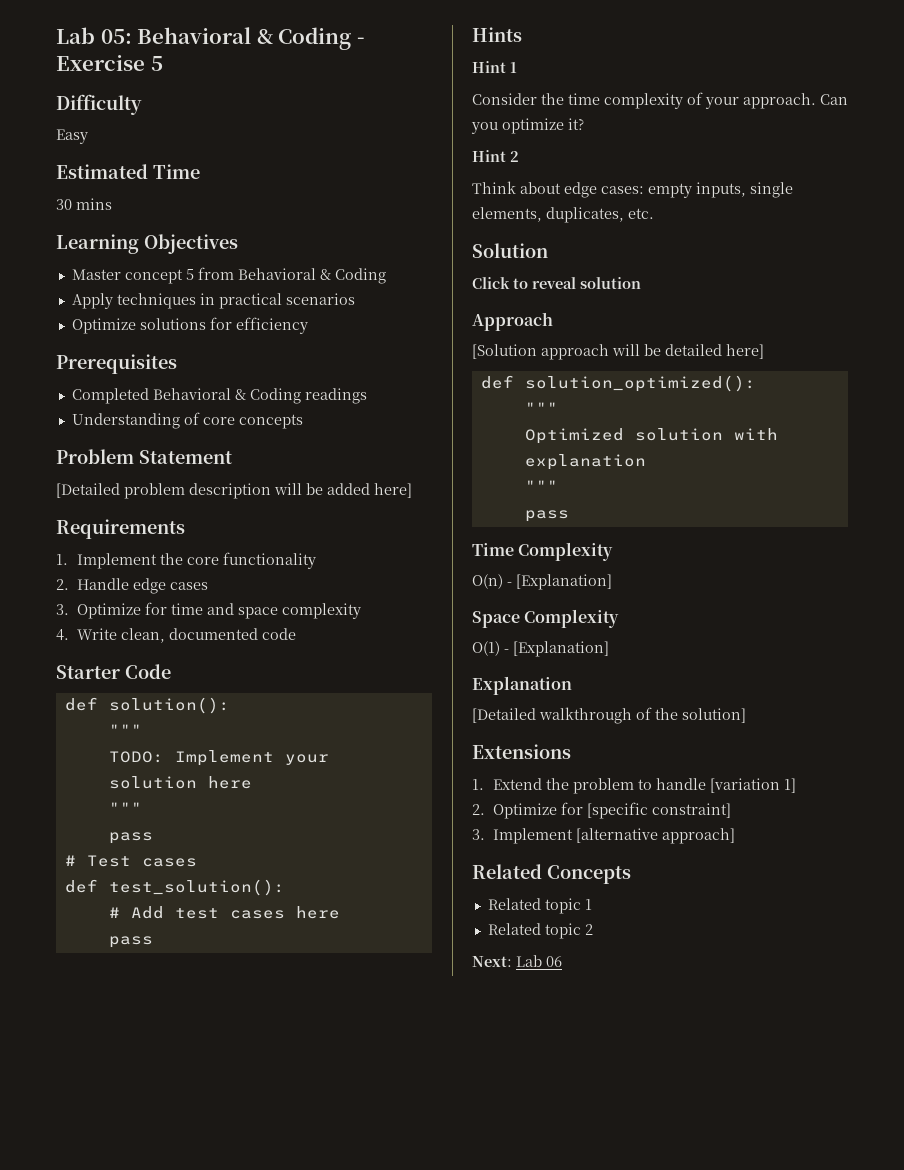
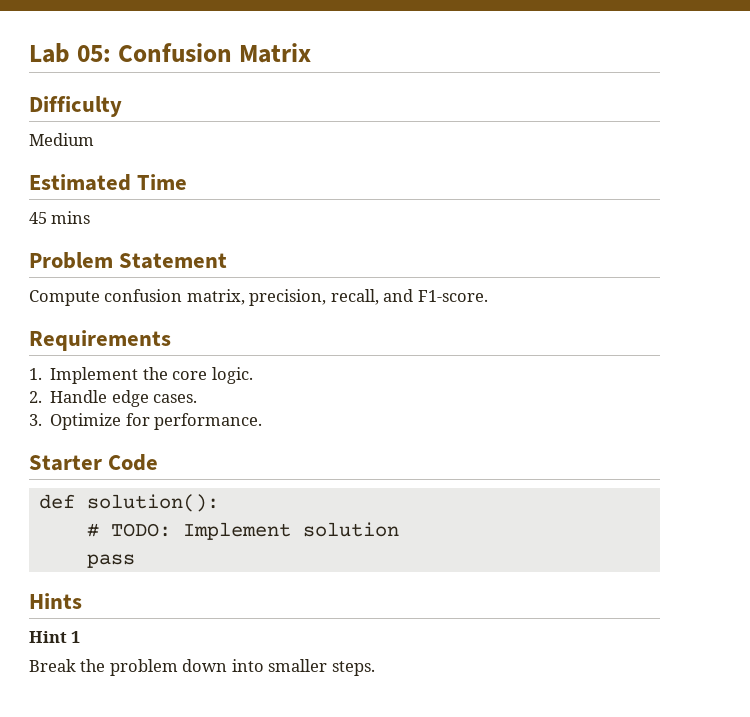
- Lab 05: Behavioral & Coding - Exercise 5
+ Lab 05: Confusion Matrix
- Easy
+ Medium
- 30 mins
+ 45 mins
- Learning Objectives
- Master concept 5 from Behavioral & Coding
- Apply techniques in practical scenarios
- Optimize solutions for efficiency
- Prerequisites
- Completed Behavioral & Coding readings
- Understanding of core concepts
  Problem Statement
- [Detailed problem description will be added here]
+ Compute confusion matrix, precision, recall, and F1-score.
- 1. Implement the core functionality
+ 1. Implement the core logic.
- 2. Handle edge cases
+ 2. Handle edge cases.
- 3. Optimize for time and space complexity
- 4. Write clean, documented code
+ 3. Optimize for performance.
  def solution():
- """
- TODO: Implement your solution here
- """
- pass
- # Test cases
- def test_solution():
- # Add test cases here
+ # TODO: Implement solution
  pass
  Hints
  Hint 1
- Consider the time complexity of your approach. Can you optimize it?
- Hint 2
- Think about edge cases: empty inputs, single elements, duplicates, etc.
- Solution
- Click to reveal solution
- Approach
- [Solution approach will be detailed here]
- def solution_optimized():
- """
- Optimized solution with explanation
- """
- pass
- Time Complexity
- O(n) - [Explanation]
- Space Complexity
- O(1) - [Explanation]
- Explanation
- [Detailed walkthrough of the solution]
- Extensions
- 1. Extend the problem to handle [variation 1]
- 2. Optimize for [specific constraint]
- 3. Implement [alternative approach]
- Related Concepts
- Related topic 1
- Related topic 2
- Next: Lab 06
+ Break the problem down into smaller steps.

